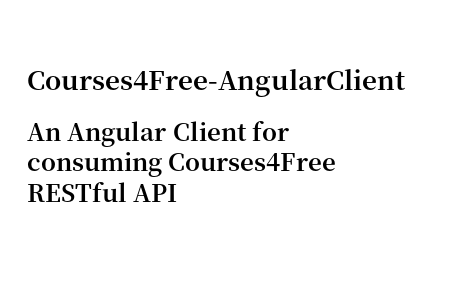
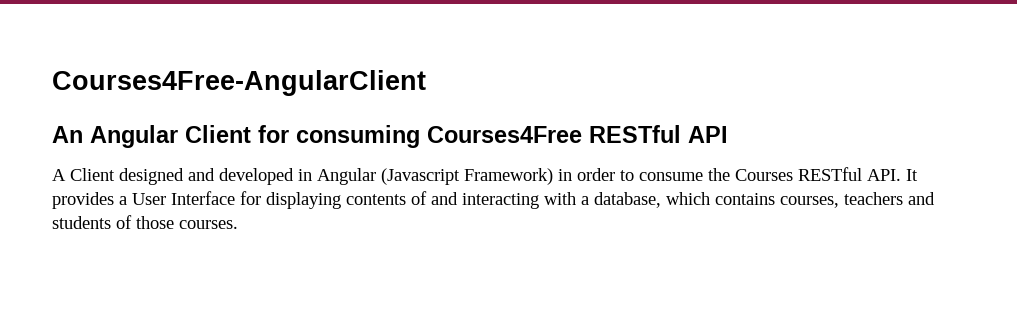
+ A Client designed and developed in Angular (Javascript Framework) in order to consume the Courses RESTful API. It provides a User Interface for displaying contents of and interacting with a database, which contains courses, teachers and students of those courses.

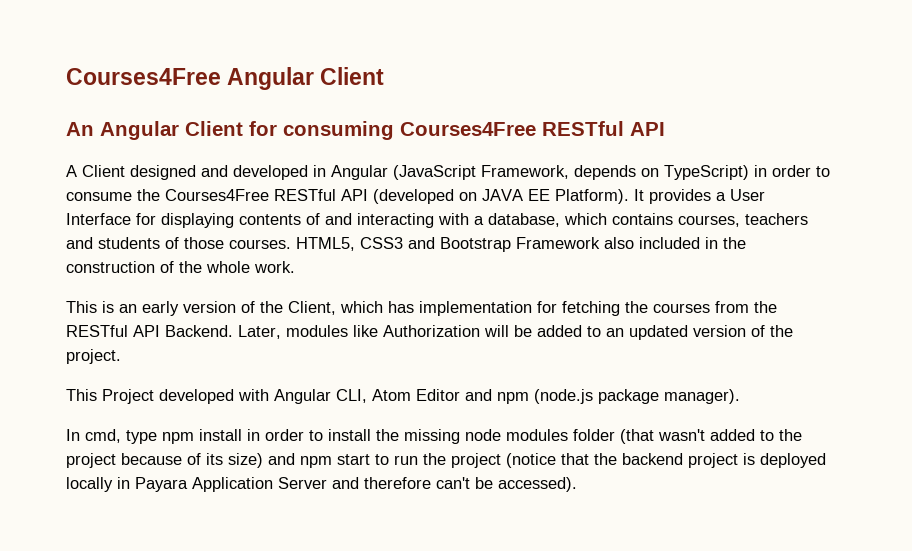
- Courses4Free-AngularClient
+ Courses4Free Angular Client
- A Client designed and developed in Angular (Javascript Framework) in order to consume the Courses RESTful API. It provides a User Interface for displaying contents of and interacting with a database, which contains courses, teachers and students of those courses.
+ A Client designed and developed in Angular (JavaScript Framework, depends on TypeScript) in order to consume the Courses4Free RESTful API (developed on JAVA EE Platform). It provides a User Interface for displaying contents of and interacting with a database, which contains courses, teachers and students of those courses.
+ HTML5, CSS3 and Bootstrap Framework also included in the construction of the whole work.
+ This is an early version of the Client, which has implementation for fetching the courses from the RESTful API Backend. Later, modules like Authorization will be added to an updated version of the project.
+ This Project developed with Angular CLI, Atom Editor and npm (node.js package manager).
+ In cmd, type npm install in order to install the missing node modules folder (that wasn't added to the project because of its size) and npm start to run the project (notice that the backend project is deployed locally in Payara Application Server and therefore can't be accessed).

